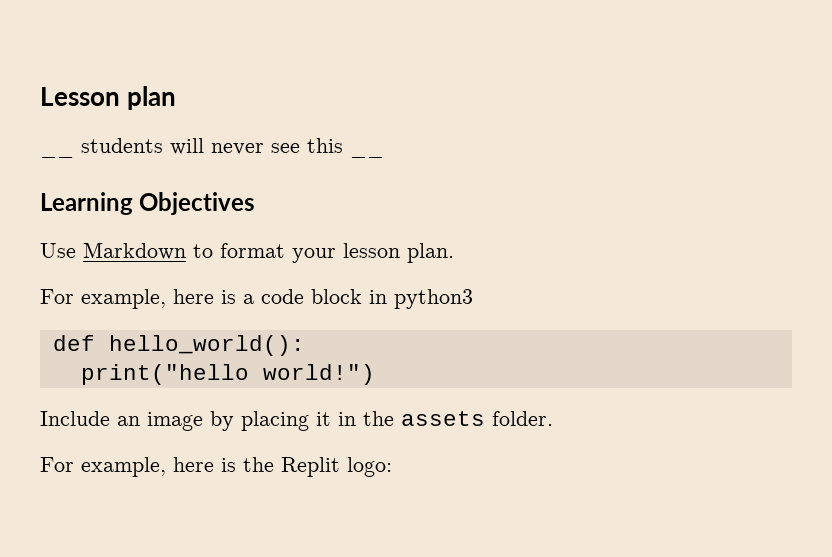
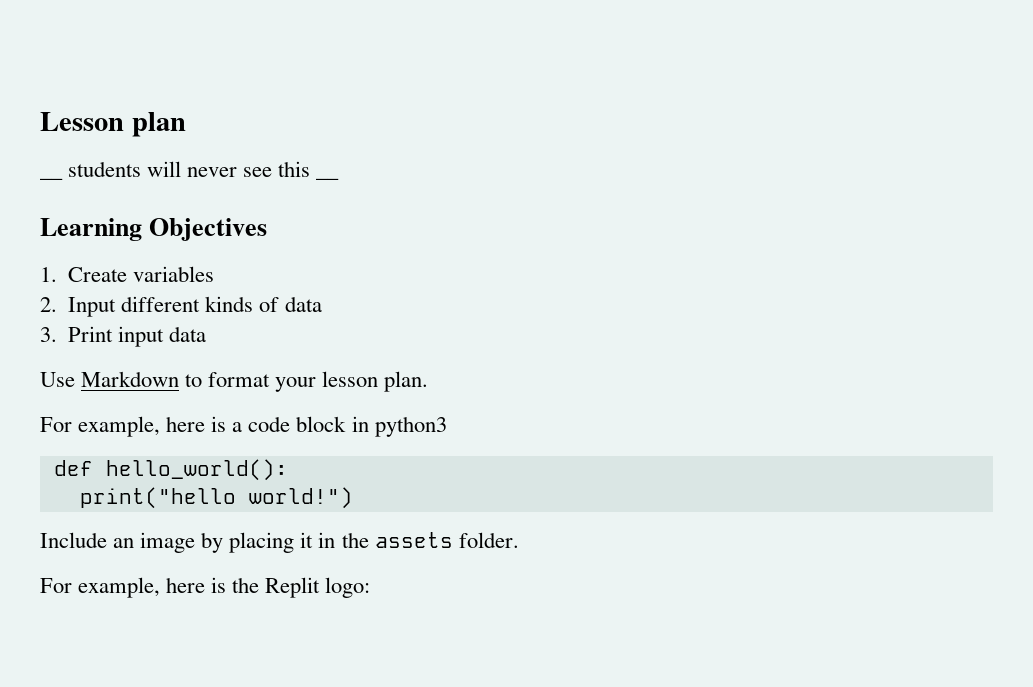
+ 1. Create variables
+ 2. Input different kinds of data
+ 3. Print input data

